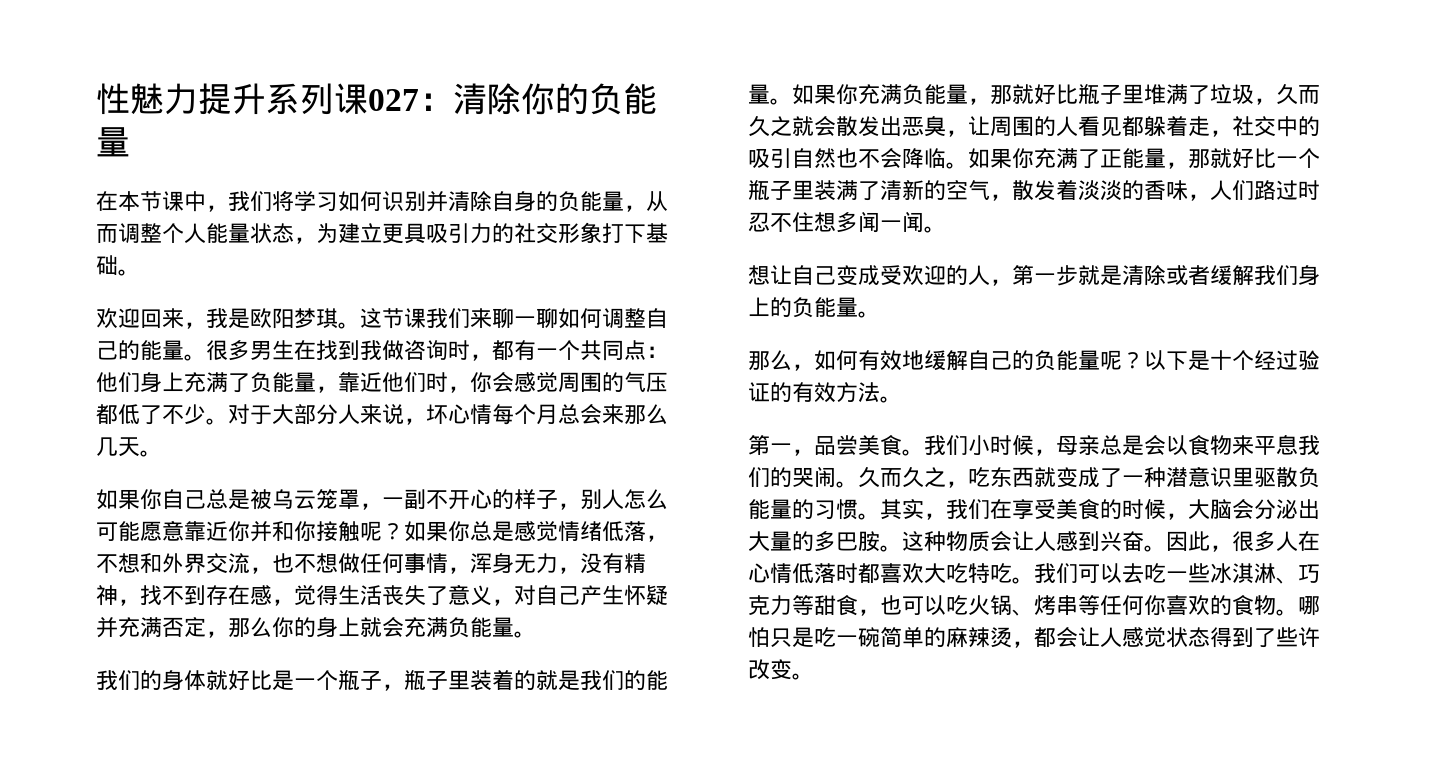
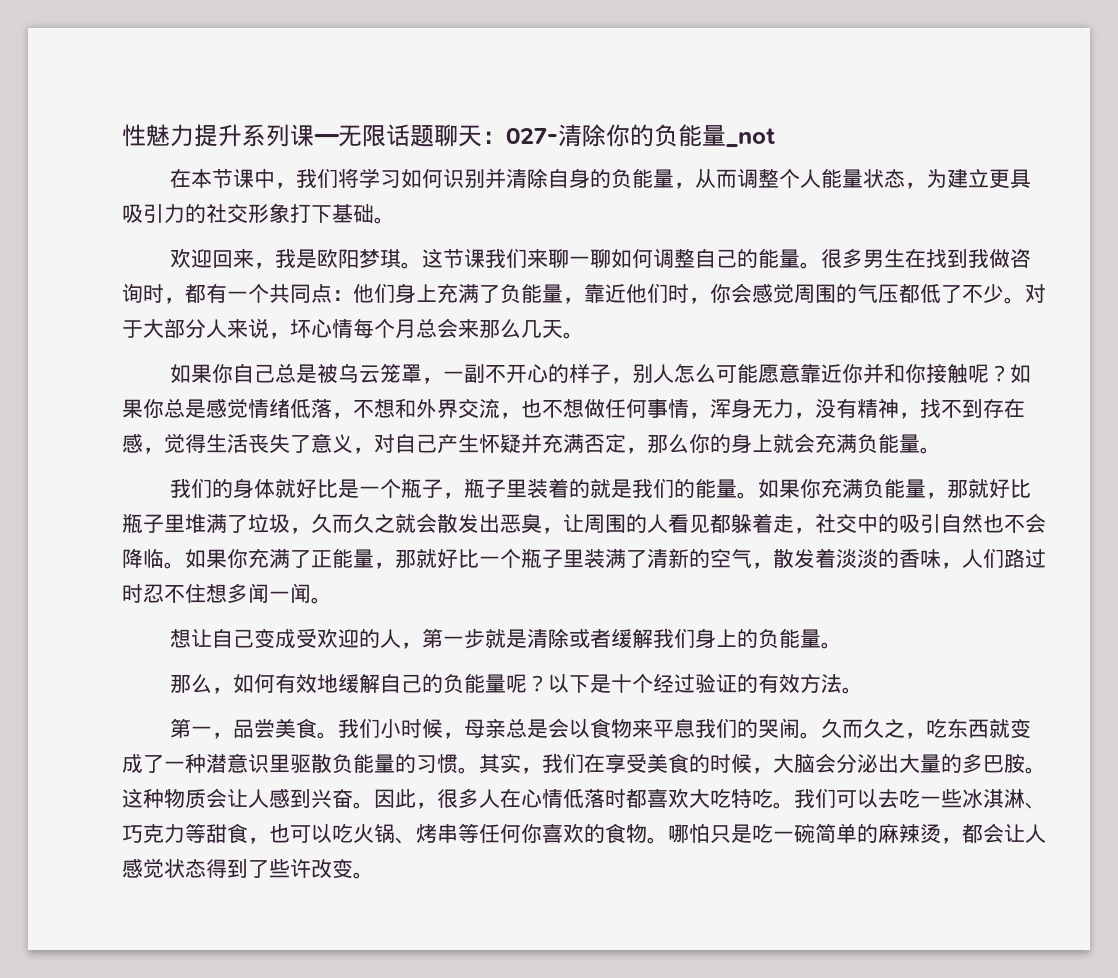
- 性魅力提升系列课027：清除你的负能量
+ 性魅力提升系列课—无限话题聊天：027-清除你的负能量_not

